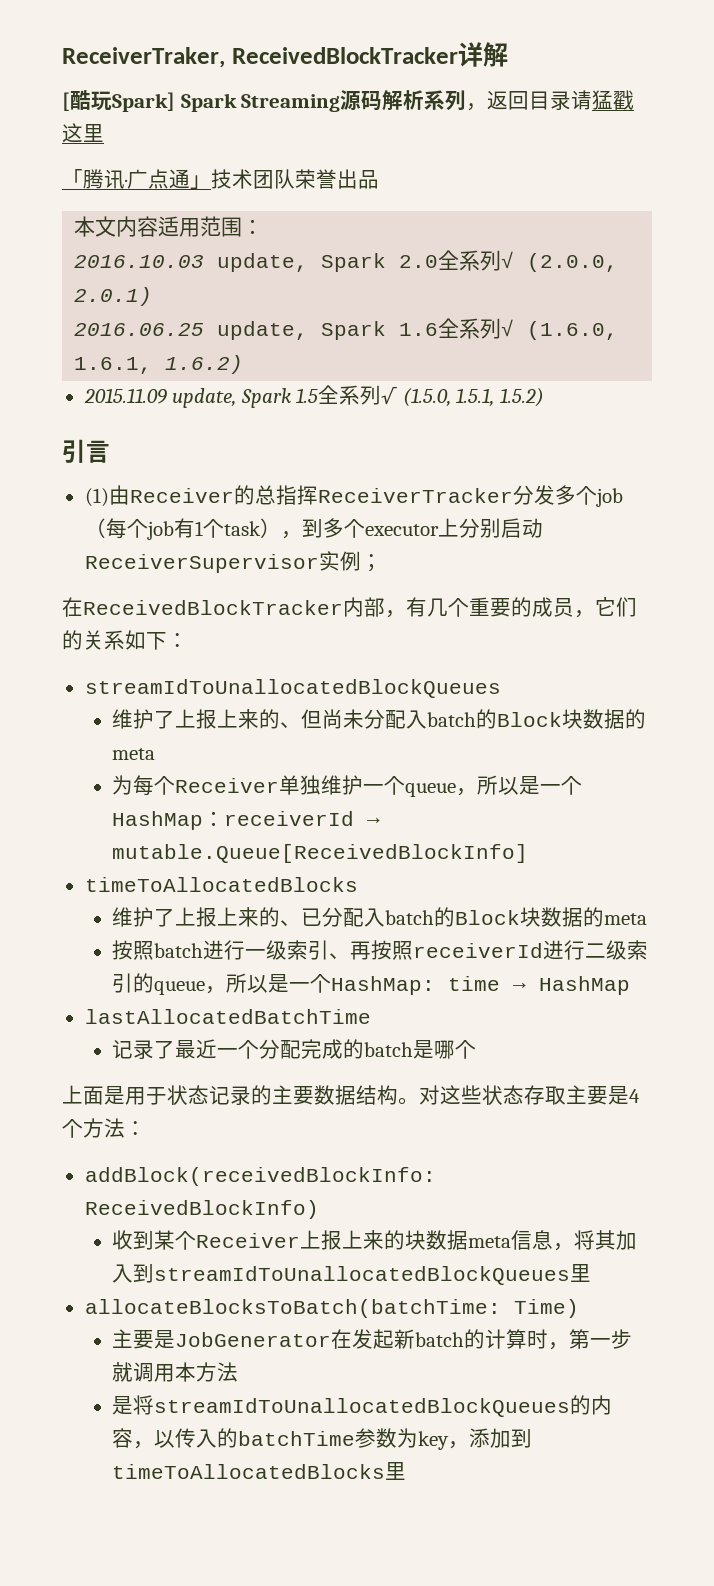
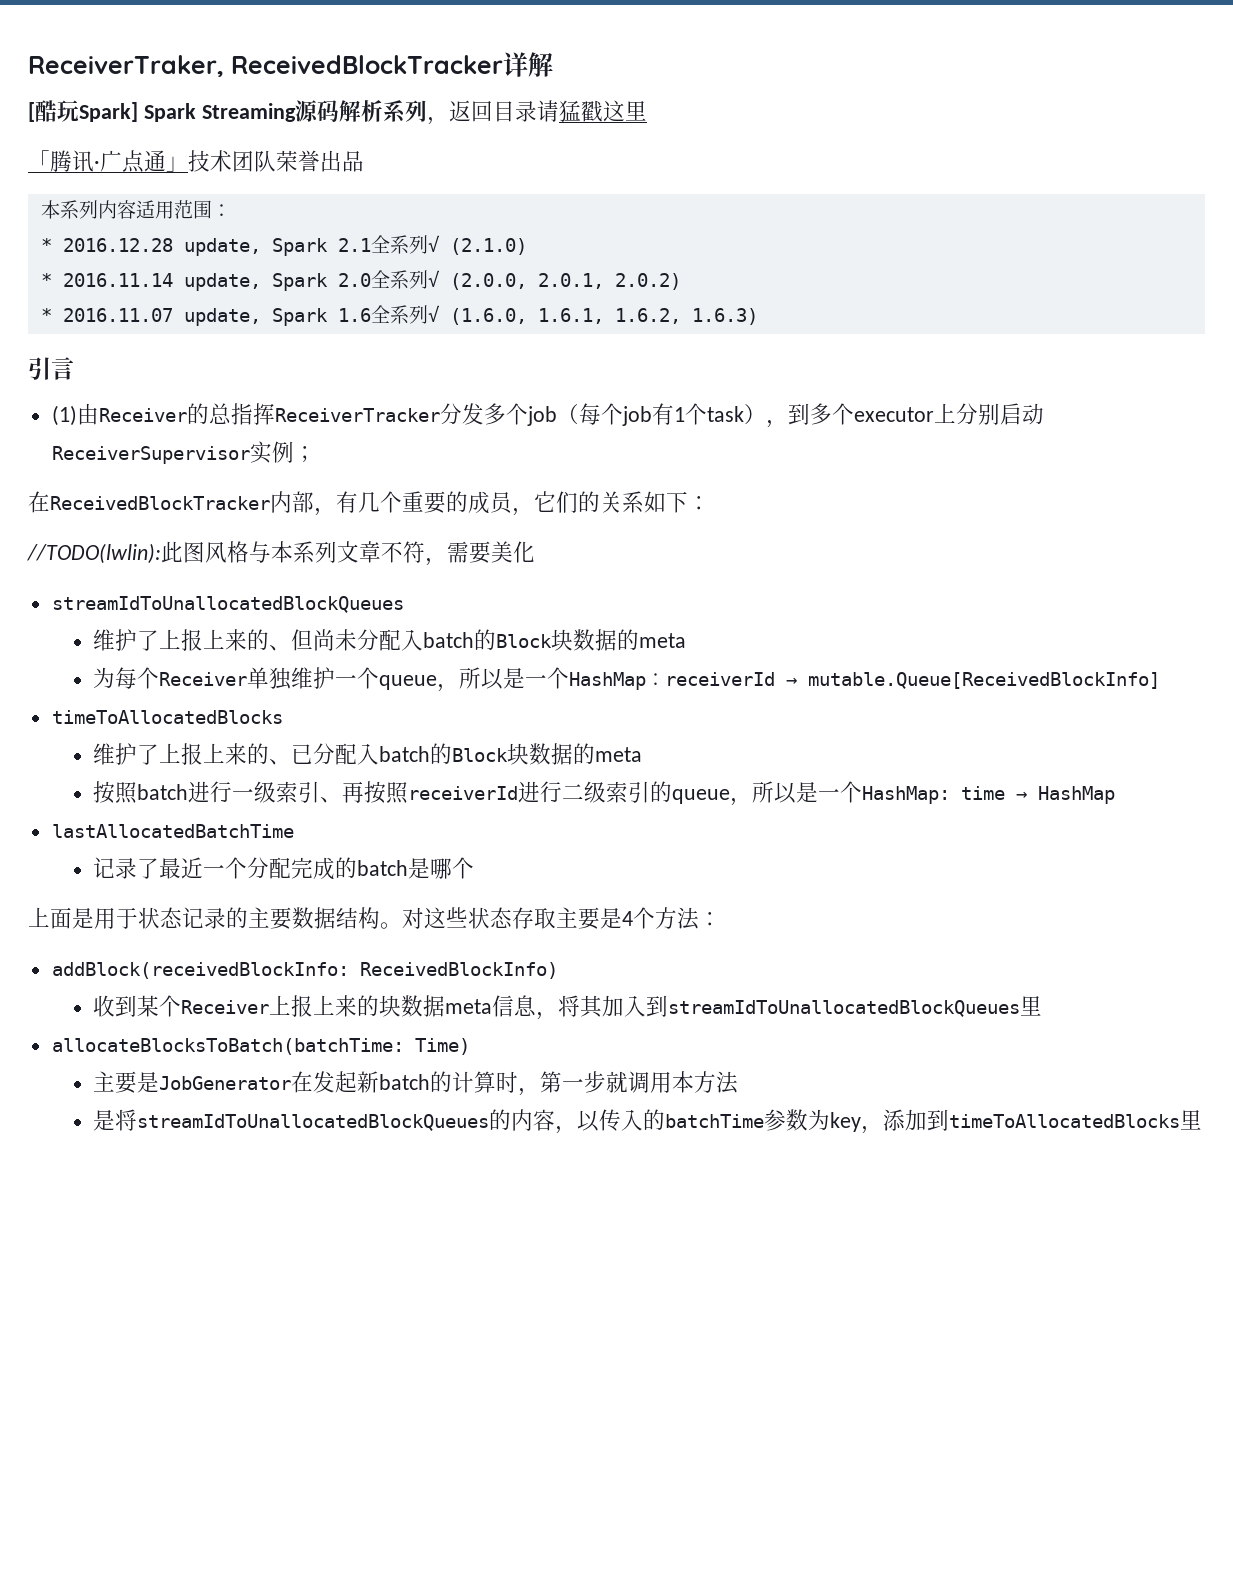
- 本文内容适用范围：
+ 本系列内容适用范围：
- 2016.10.03 update, Spark 2.0全系列√ (2.0.0, 2.0.1)
- 2016.06.25 update, Spark 1.6全系列√ (1.6.0, 1.6.1, 1.6.2)
- 2015.11.09 update, Spark 1.5全系列√ (1.5.0, 1.5.1, 1.5.2)
+ * 2016.12.28 update, Spark 2.1全系列√ (2.1.0)
+ * 2016.11.14 update, Spark 2.0全系列√ (2.0.0, 2.0.1, 2.0.2)
+ * 2016.11.07 update, Spark 1.6全系列√ (1.6.0, 1.6.1, 1.6.2, 1.6.3)
+ //TODO(lwlin):此图风格与本系列文章不符，需要美化

